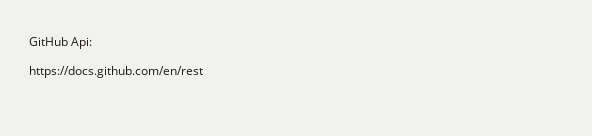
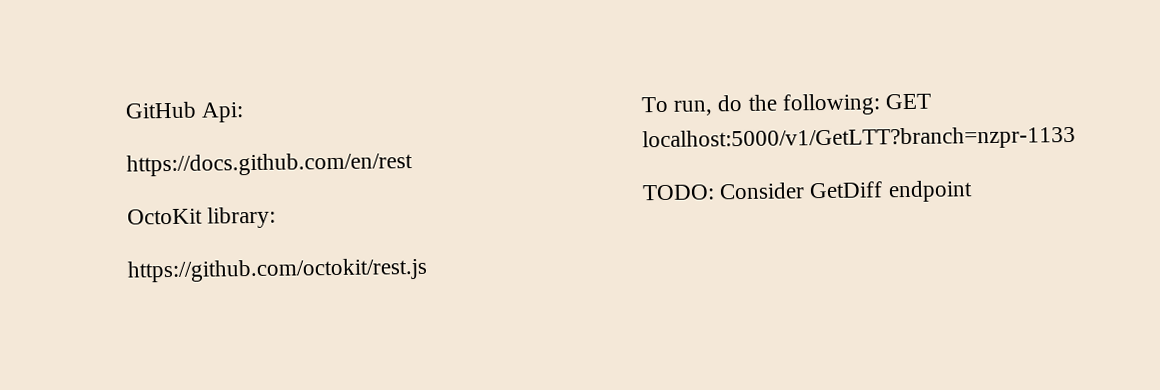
+ OctoKit library:
+ https://github.com/octokit/rest.js
+ To run, do the following: GET localhost:5000/v1/GetLTT?branch=nzpr-1133
+ TODO: Consider GetDiff endpoint

